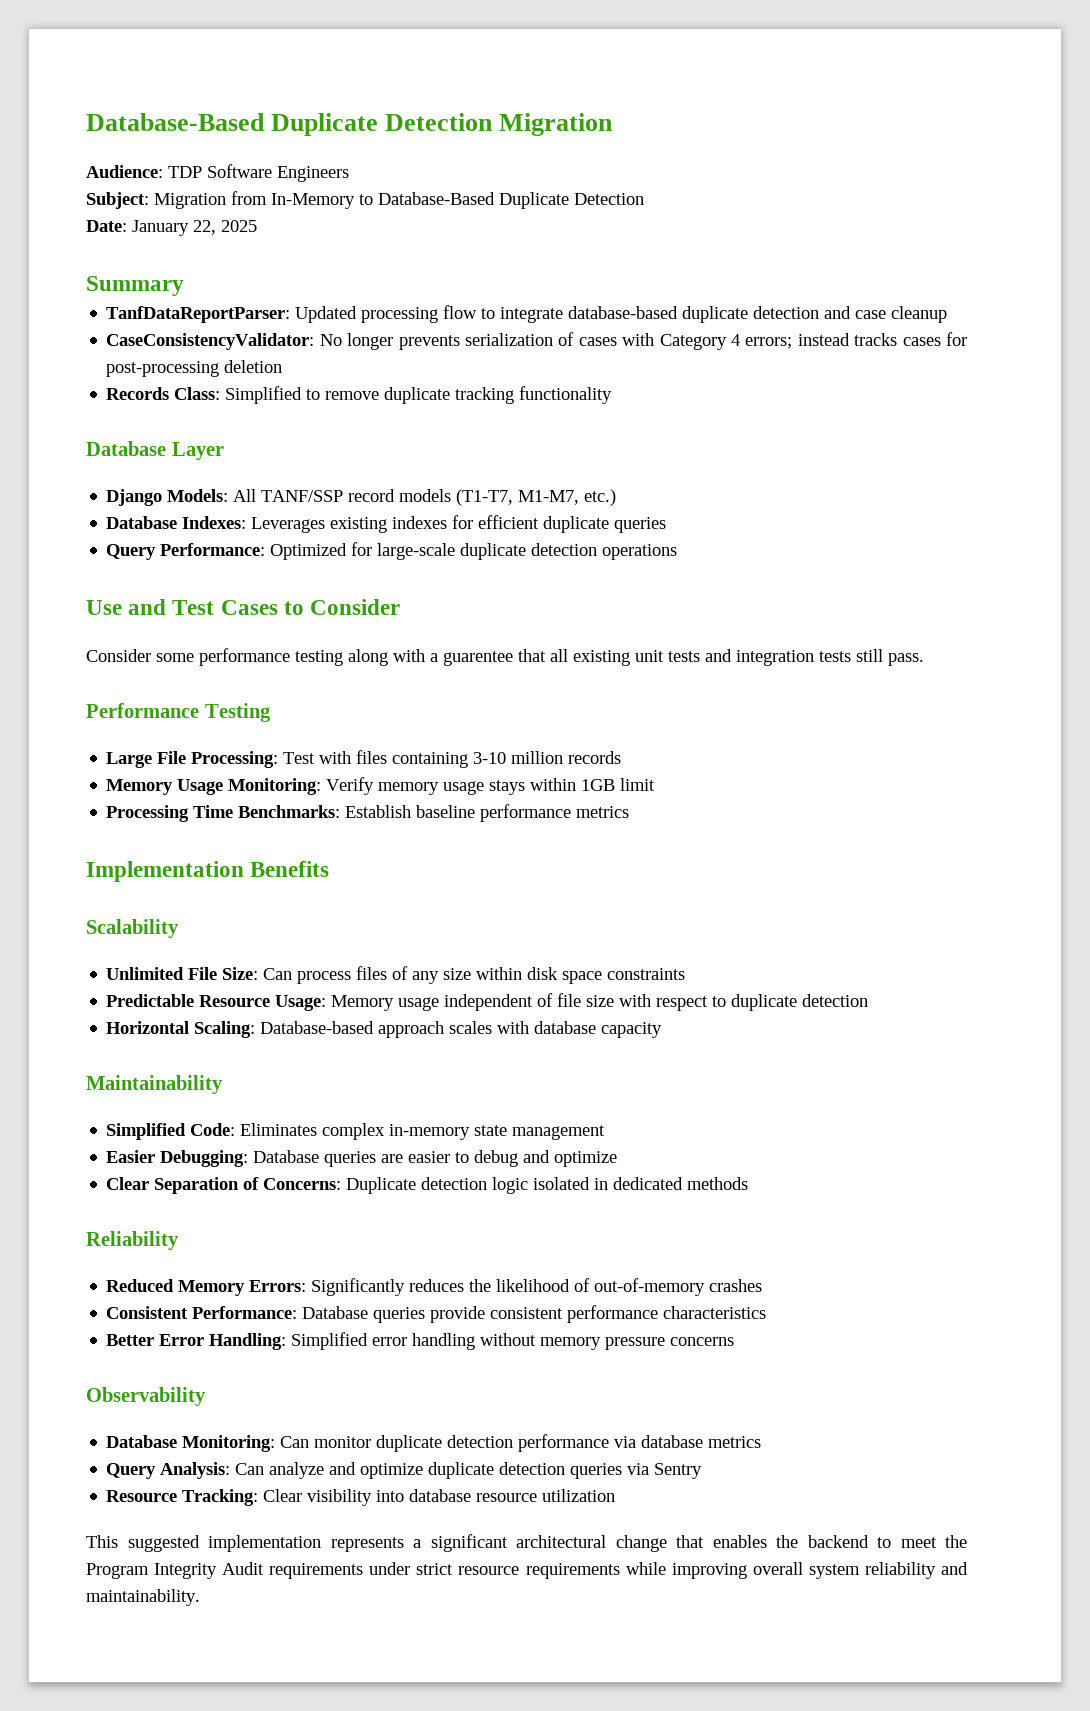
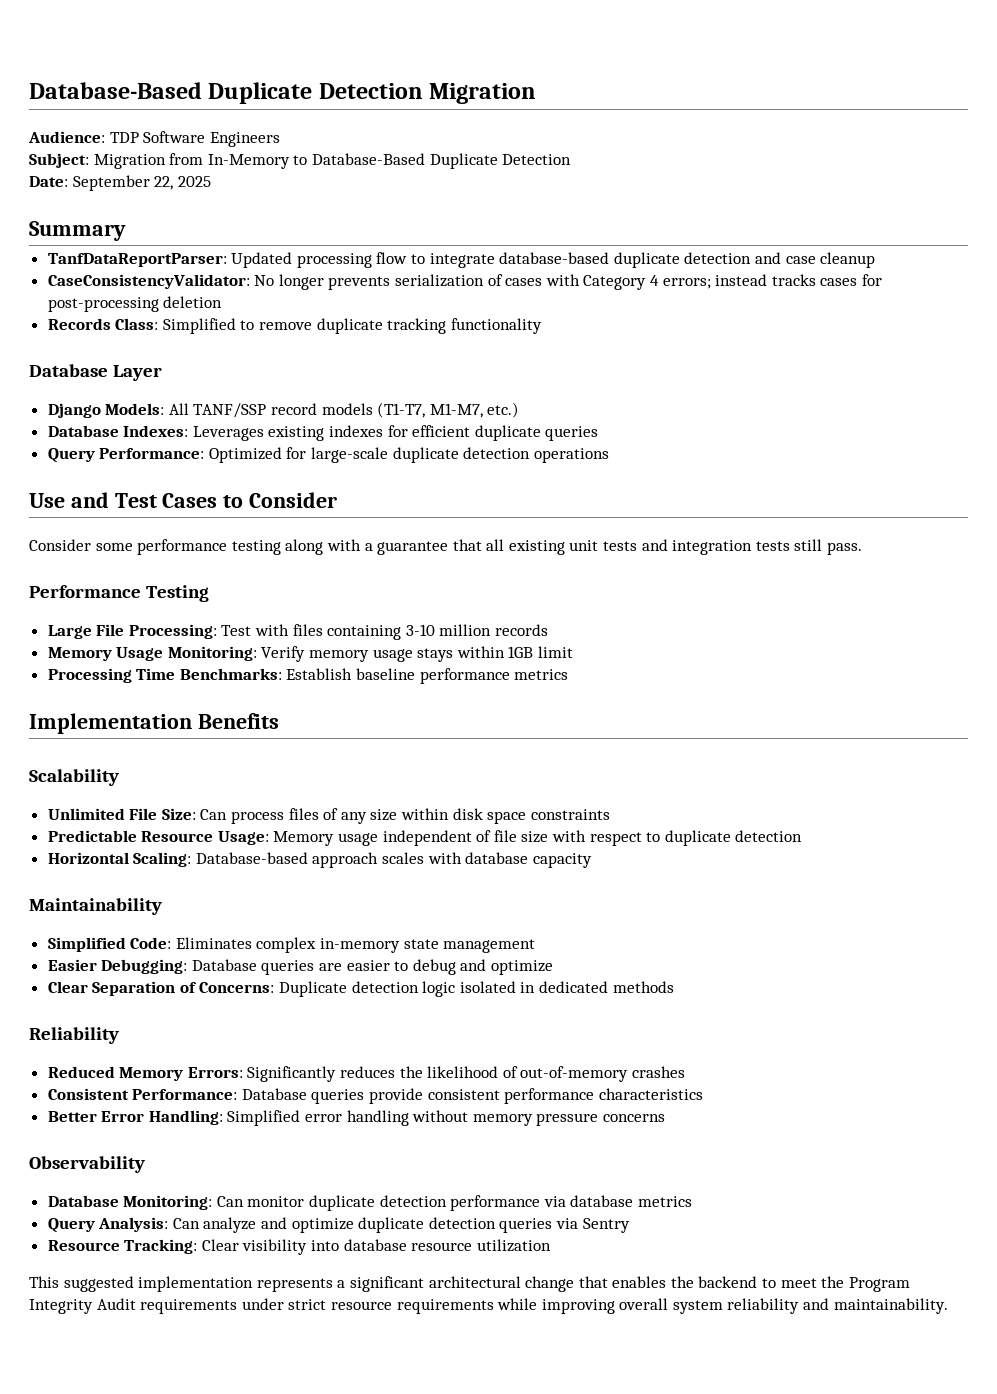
- Date: January 22, 2025
+ Date: September 22, 2025
- Consider some performance testing along with a guarentee that all existing unit tests and integration tests still pass.
+ Consider some performance testing along with a guarantee that all existing unit tests and integration tests still pass.

